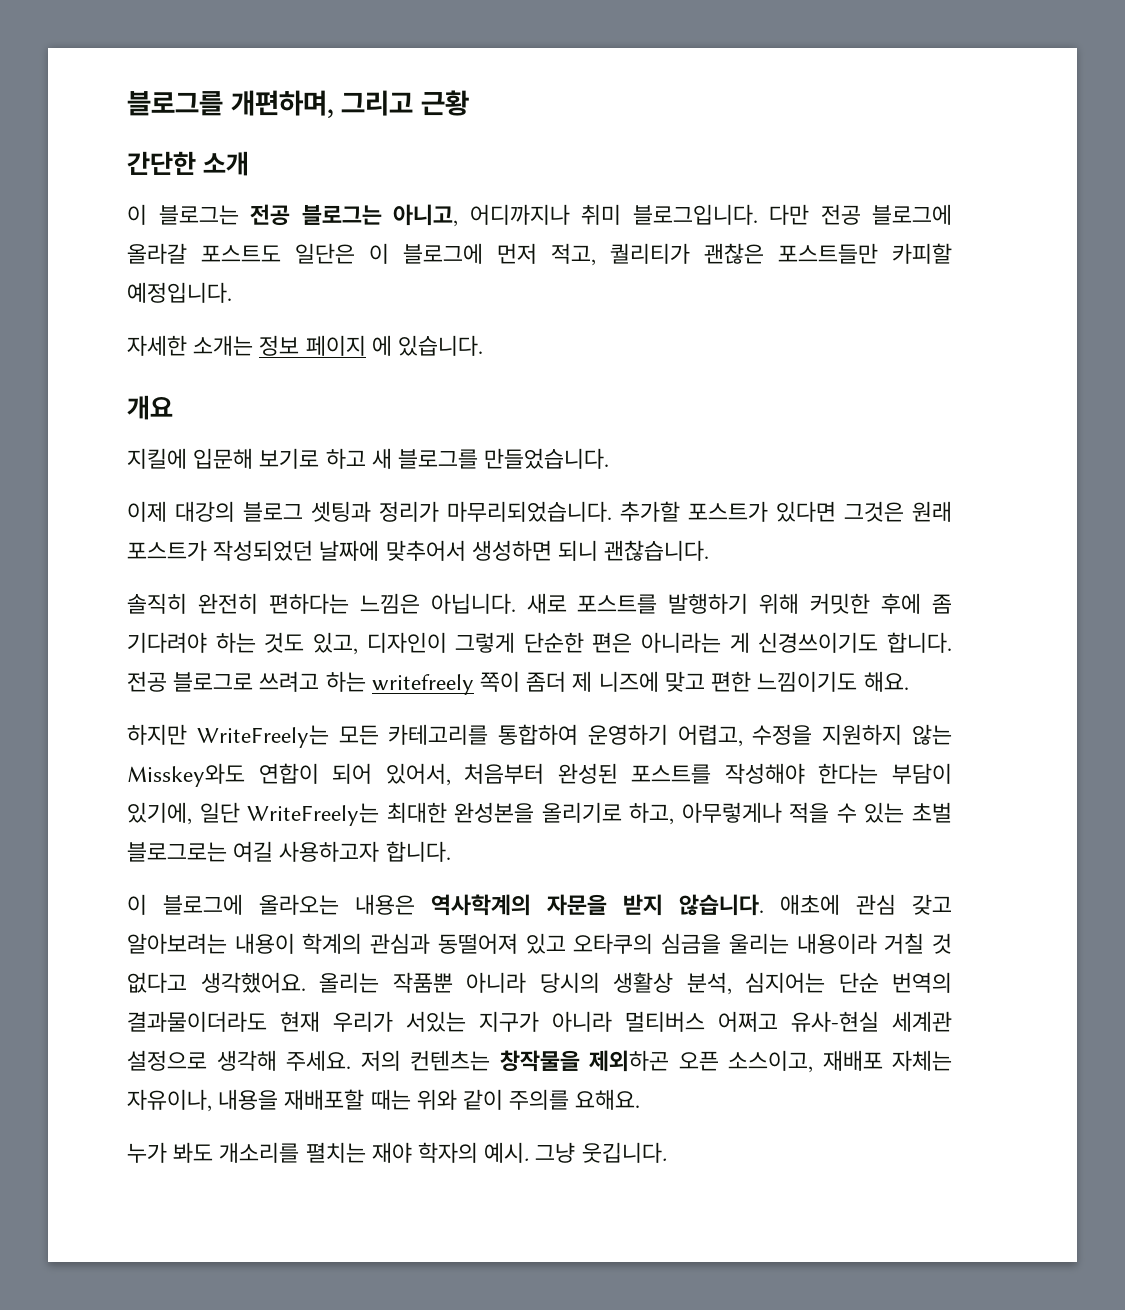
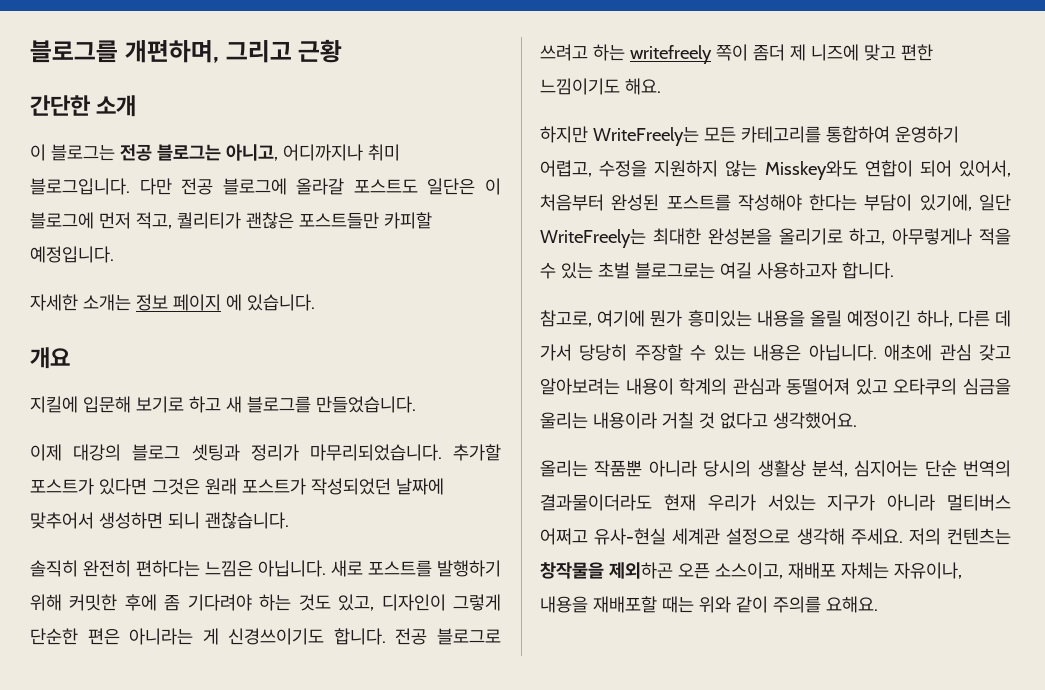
- 이 블로그에 올라오는 내용은 역사학계의 자문을 받지 않습니다.
+ 참고로, 여기에 뭔가 흥미있는 내용을 올릴 예정이긴 하나, 다른 데 가서 당당히 주장할 수 있는 내용은 아닙니다.
- 애초에 관심 갖고 알아보려는 내용이 학계의 관심과 동떨어져 있고 오타쿠의 심금을 울리는 내용이라 거칠 것 없다고 생각했어요. 올리는 작품뿐 아니라 당시의 생활상 분석, 심지어는 단순 번역의 결과물이더라도 현재 우리가 서있는 지구가 아니라 멀티버스 어쩌고 유사-현실 세계관 설정으로 생각해 주세요.
+ 애초에 관심 갖고 알아보려는 내용이 학계의 관심과 동떨어져 있고 오타쿠의 심금을 울리는 내용이라 거칠 것 없다고 생각했어요.
+ 올리는 작품뿐 아니라 당시의 생활상 분석, 심지어는 단순 번역의 결과물이더라도 현재 우리가 서있는 지구가 아니라 멀티버스 어쩌고 유사-현실 세계관 설정으로 생각해 주세요.
- 누가 봐도 개소리를 펼치는 재야 학자의 예시. 그냥 웃깁니다.

